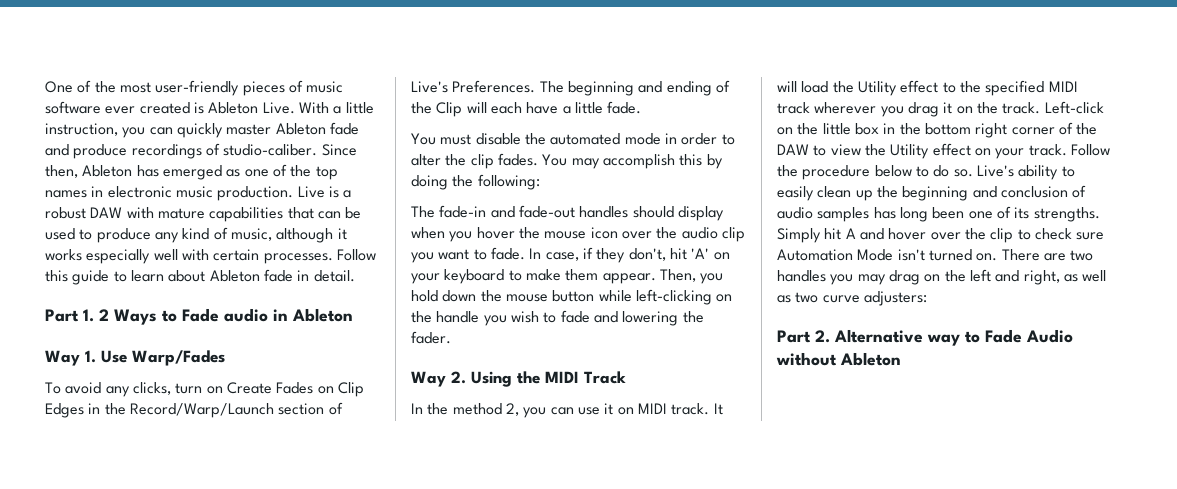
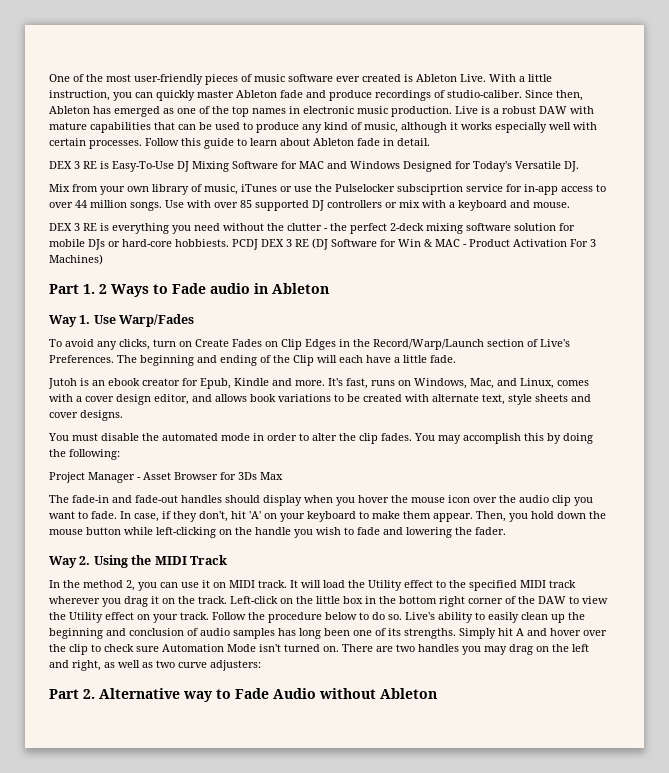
+ DEX 3 RE is Easy-To-Use DJ Mixing Software for MAC and Windows Designed for Today's Versatile DJ.
+ Mix from your own library of music, iTunes or use the Pulselocker subsciprtion service for in-app access to over 44 million songs. Use with over 85 supported DJ controllers or mix with a keyboard and mouse.
+ DEX 3 RE is everything you need without the clutter - the perfect 2-deck mixing software solution for mobile DJs or hard-core hobbiests. PCDJ DEX 3 RE (DJ Software for Win & MAC - Product Activation For 3 Machines)
+ Jutoh is an ebook creator for Epub, Kindle and more. It's fast, runs on Windows, Mac, and Linux, comes with a cover design editor, and allows book variations to be created with alternate text, style sheets and cover designs.
+ Project Manager - Asset Browser for 3Ds Max

